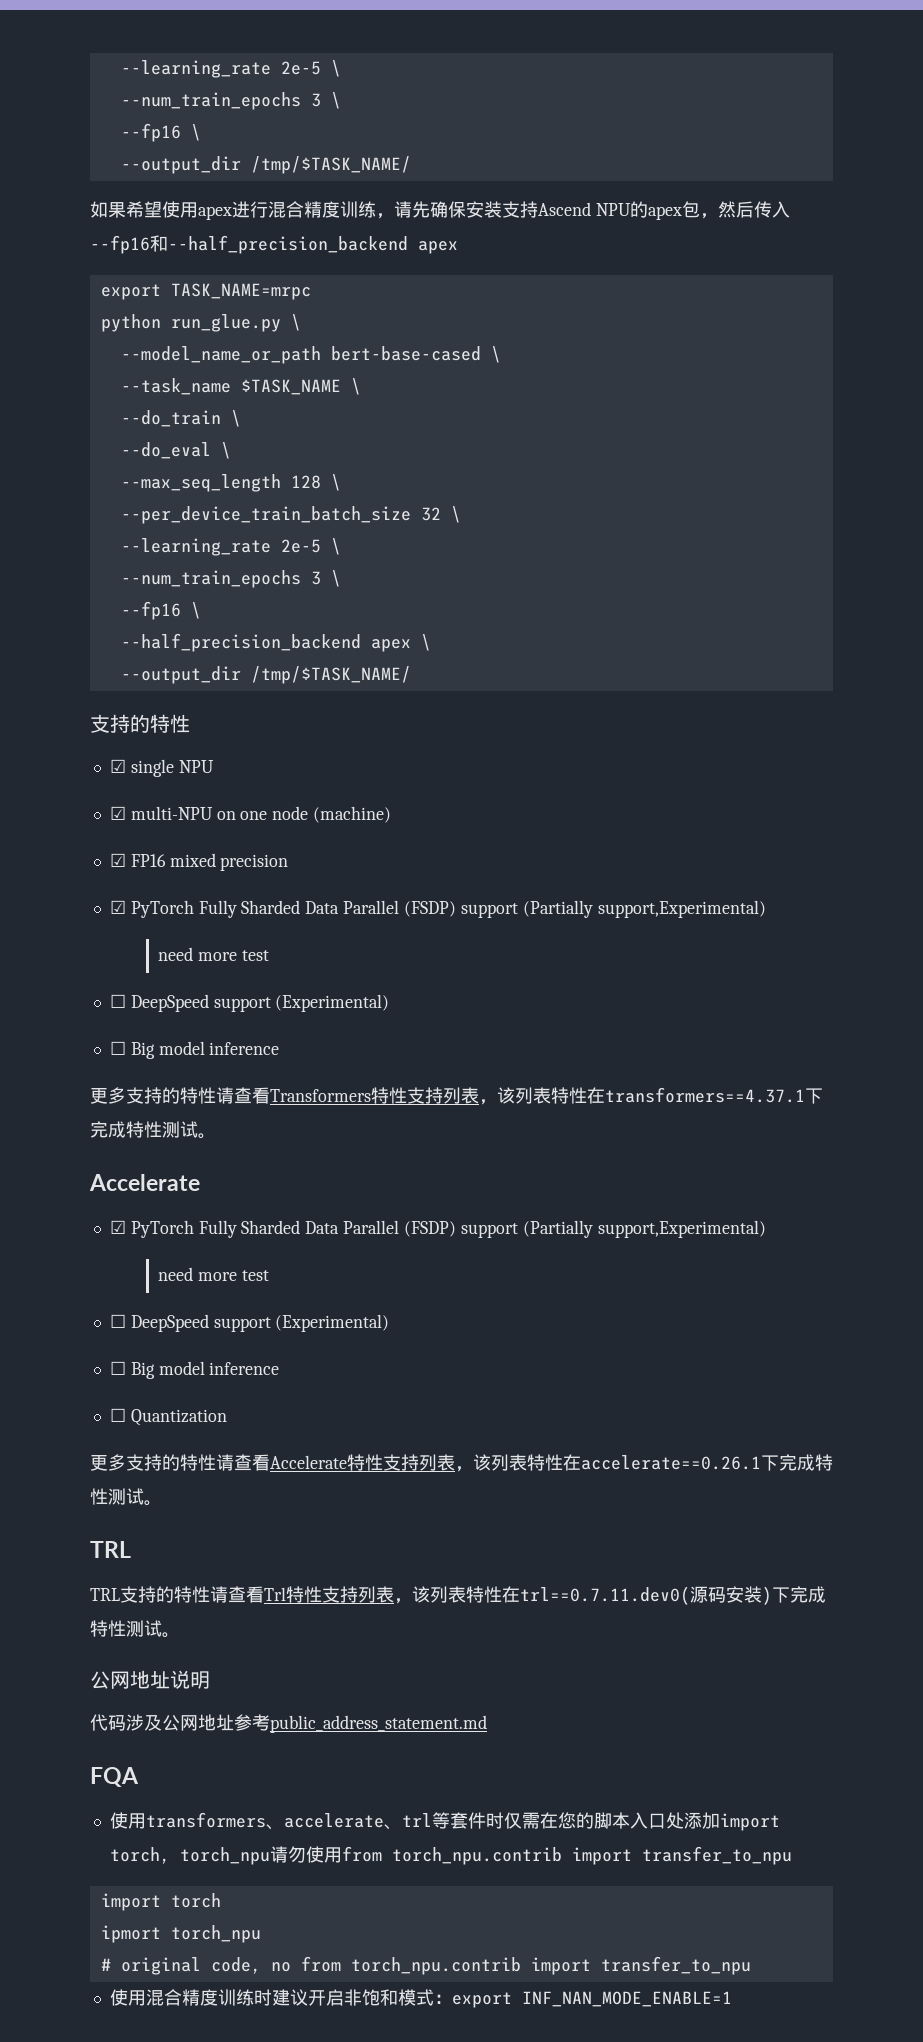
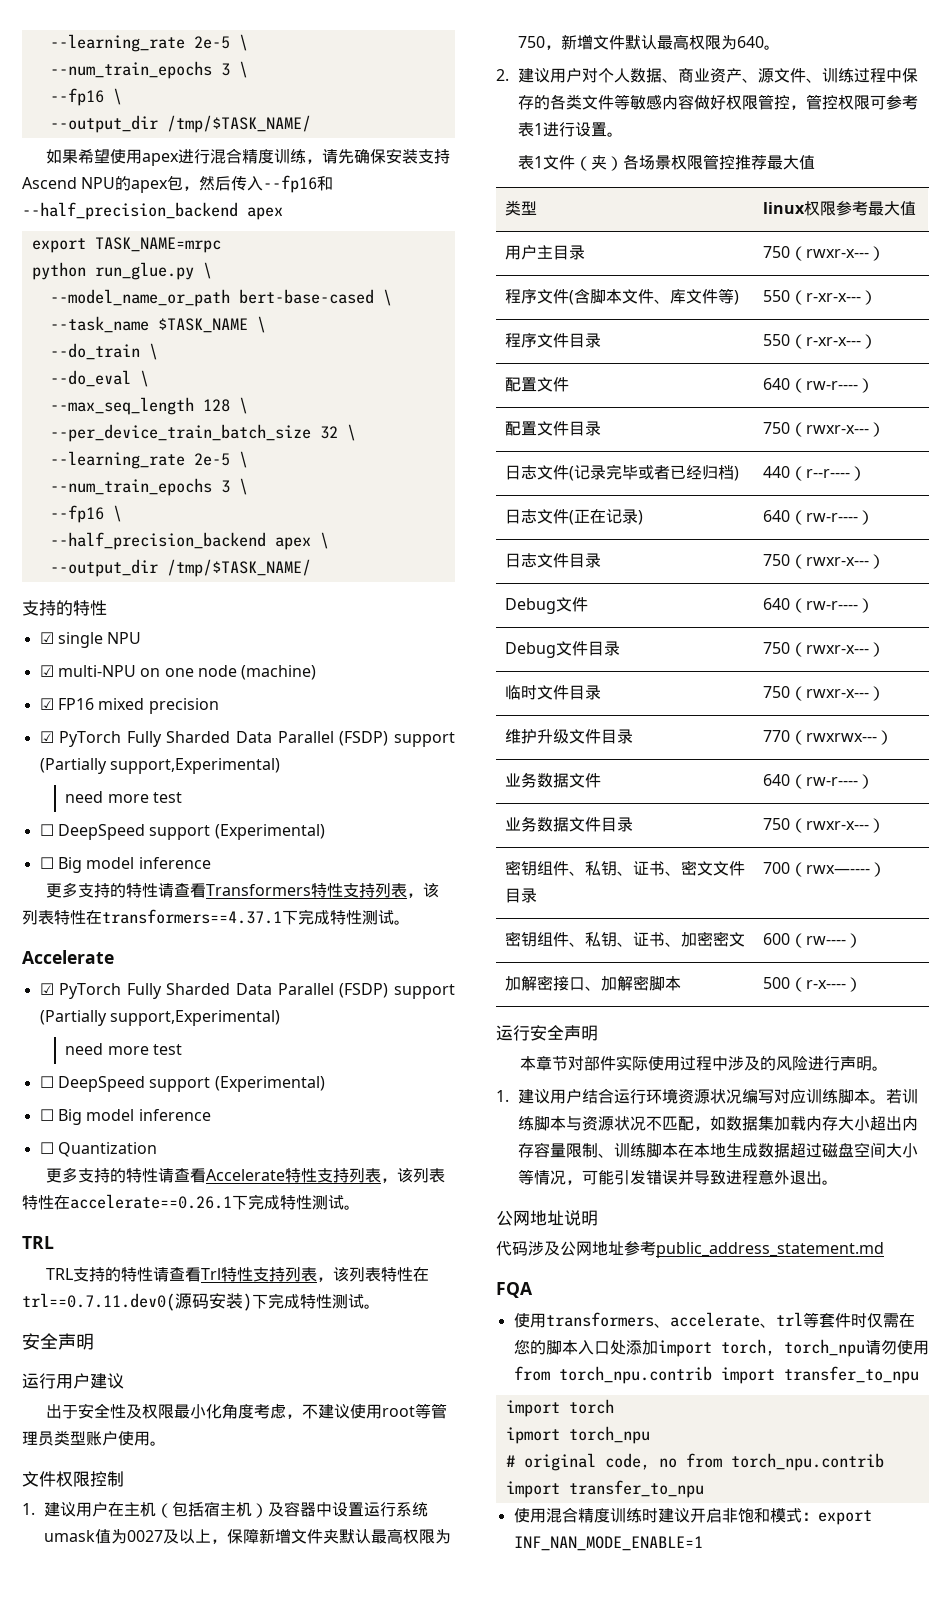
  TRL支持的特性请查看Trl特性支持列表，该列表特性在trl==0.7.11.dev0(源码安装)下完成特性测试。
+ 安全声明
+ 运行用户建议
+ 出于安全性及权限最小化角度考虑，不建议使用root等管理员类型账户使用。
+ 文件权限控制
+ 1.建议用户在主机（包括宿主机）及容器中设置运行系统umask值为0027及以上，保障新增文件夹默认最高权限为750，新增文件默认最高权限为640。
+ 2.建议用户对个人数据、商业资产、源文件、训练过程中保存的各类文件等敏感内容做好权限管控，管控权限可参考表1进行设置。
+ 表1文件（夹）各场景权限管控推荐最大值
+ 类型 | linux权限参考最大值
+ 用户主目录 | 750（rwxr-x---）
+ 程序文件(含脚本文件、库文件等) | 550（r-xr-x---）
+ 程序文件目录 | 550（r-xr-x---）
+ 配置文件 | 640（rw-r----）
+ 配置文件目录 | 750（rwxr-x---）
+ 日志文件(记录完毕或者已经归档) | 440（r--r----）
+ 日志文件(正在记录) | 640（rw-r----）
+ 日志文件目录 | 750（rwxr-x---）
+ Debug文件 | 640（rw-r----）
+ Debug文件目录 | 750（rwxr-x---）
+ 临时文件目录 | 750（rwxr-x---）
+ 维护升级文件目录 | 770（rwxrwx---）
+ 业务数据文件 | 640（rw-r----）
+ 业务数据文件目录 | 750（rwxr-x---）
+ 密钥组件、私钥、证书、密文文件目录 | 700（rwx—----）
+ 密钥组件、私钥、证书、加密密文 | 600（rw----）
+ 加解密接口、加解密脚本 | 500（r-x----）
+ 运行安全声明
+ 本章节对部件实际使用过程中涉及的风险进行声明。
+ 1.建议用户结合运行环境资源状况编写对应训练脚本。若训练脚本与资源状况不匹配，如数据集加载内存大小超出内存容量限制、训练脚本在本地生成数据超过磁盘空间大小等情况，可能引发错误并导致进程意外退出。

